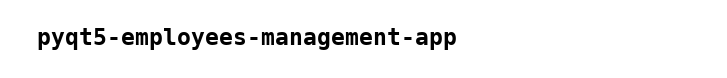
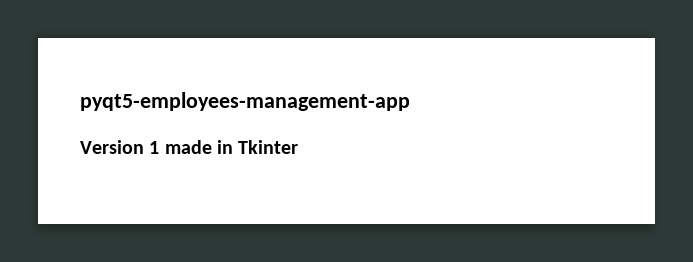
+ Version 1 made in Tkinter

